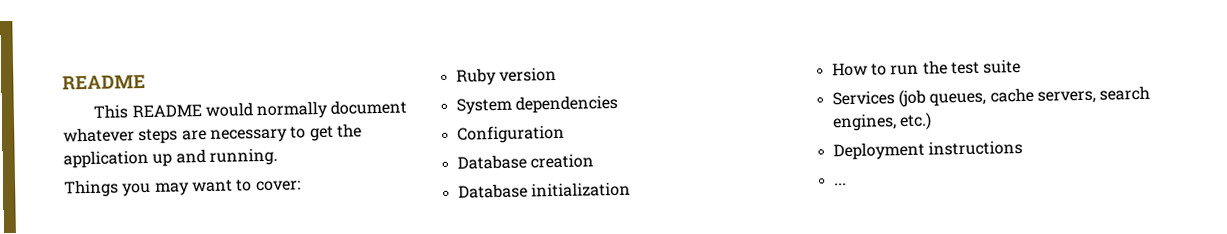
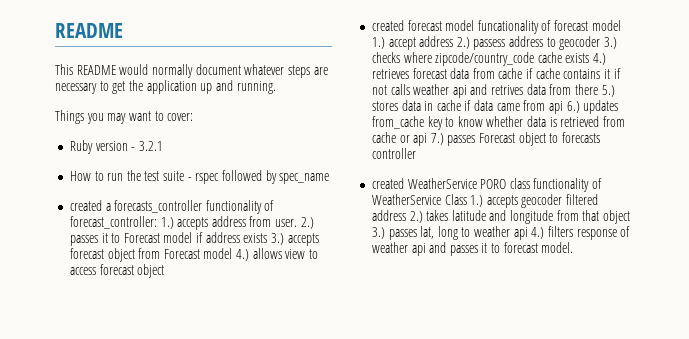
- Ruby version
- System dependencies
- Configuration
- Database creation
- Database initialization
+ Ruby version - 3.2.1
- How to run the test suite
- Services (job queues, cache servers, search engines, etc.)
- Deployment instructions
- ...
+ How to run the test suite - rspec followed by spec_name
+ created a forecasts_controller functionality of forecast_controller: 1.) accepts address from user. 2.) passes it to Forecast model if address exists 3.) accepts forecast object from Forecast model 4.) allows view to access forecast object
+ created forecast model funcationality of forecast model 1.) accept address 2.) passess address to geocoder 3.) checks where zipcode/country_code cache exists 4.) retrieves forecast data from cache if cache contains it if not calls weather api and retrives data from there 5.) stores data in cache if data came from api 6.) updates from_cache key to know whether data is retrieved from cache or api 7.) passes Forecast object to forecasts controller
+ created WeatherService PORO class functionality of WeatherService Class 1.) accepts geocoder filtered address 2.) takes latitude and longitude from that object 3.) passes lat, long to weather api 4.) filters response of weather api and passes it to forecast model.

